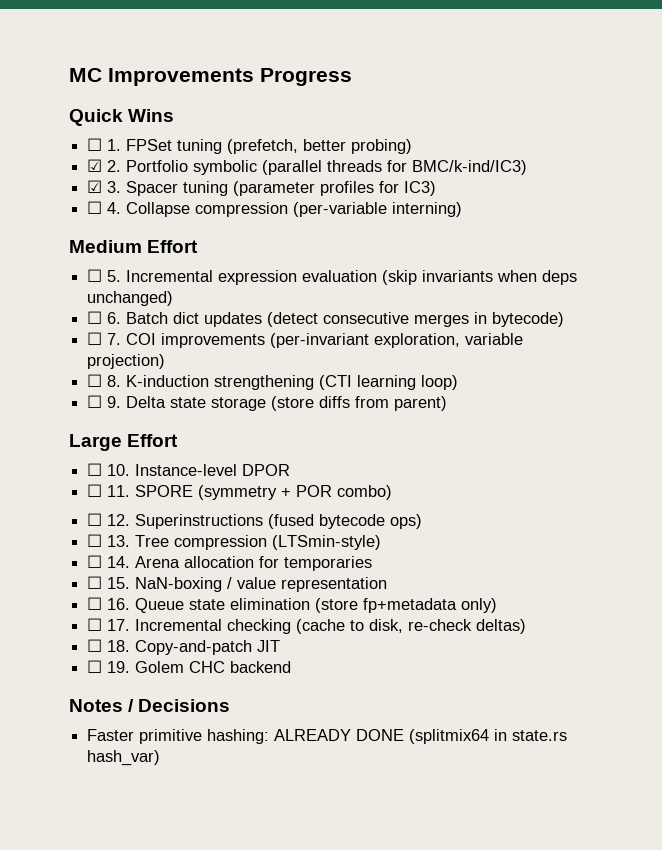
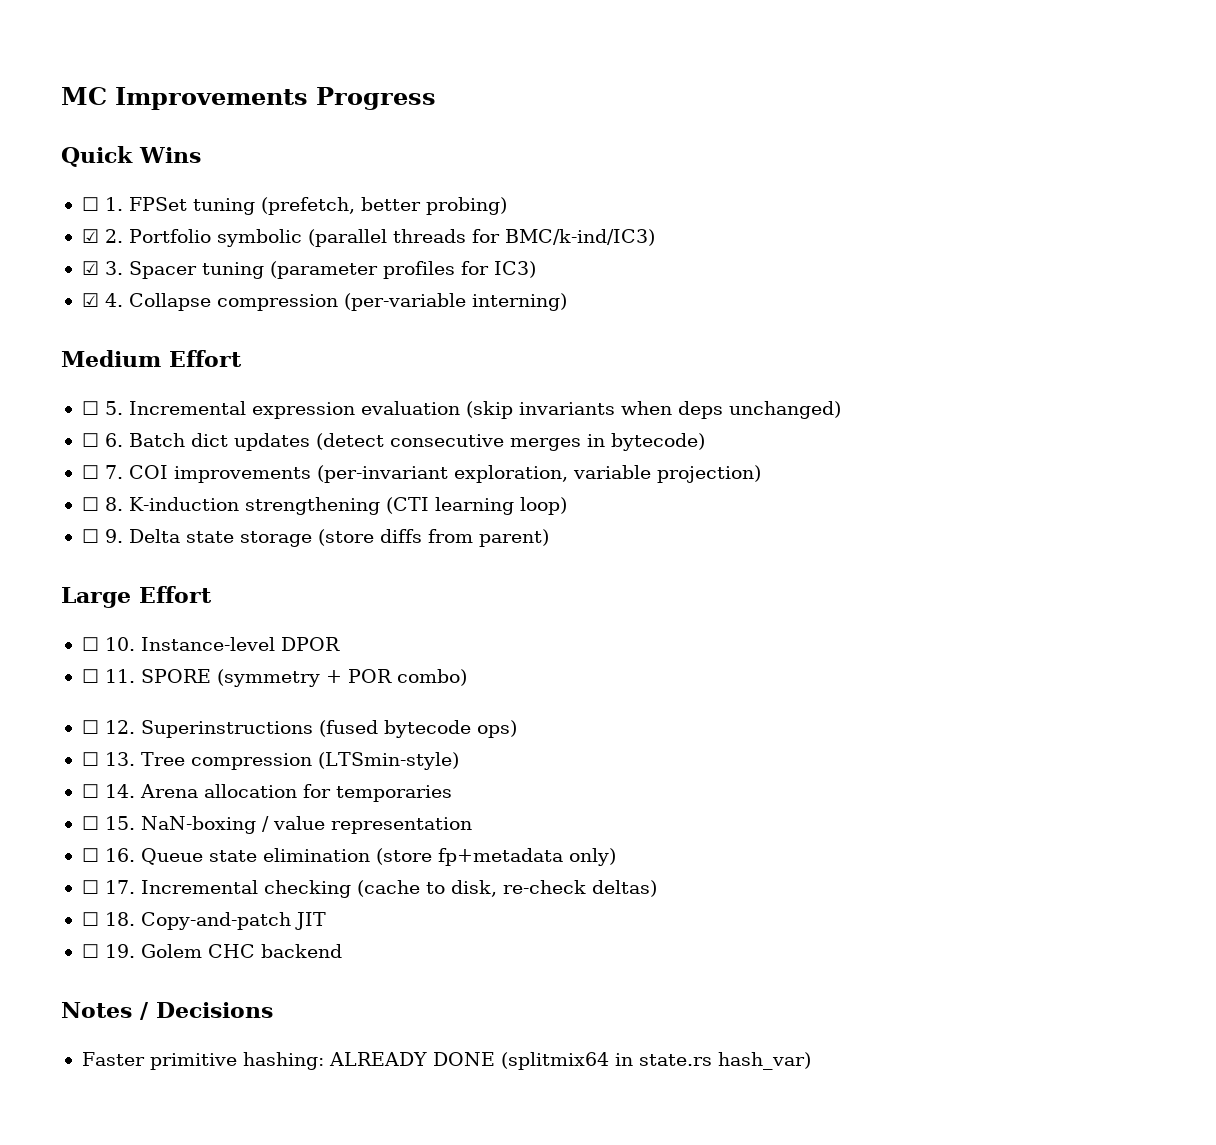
- ☐ 4. Collapse compression (per-variable interning)
+ ☑ 4. Collapse compression (per-variable interning)

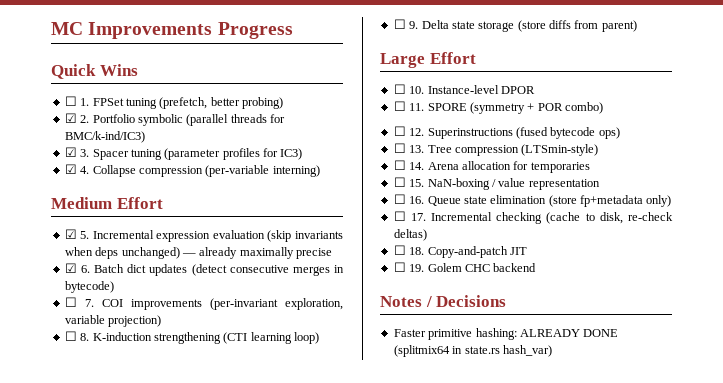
- ☐ 5. Incremental expression evaluation (skip invariants when deps unchanged)
- ☐ 6. Batch dict updates (detect consecutive merges in bytecode)
+ ☑ 5. Incremental expression evaluation (skip invariants when deps unchanged) — already maximally precise
+ ☑ 6. Batch dict updates (detect consecutive merges in bytecode)

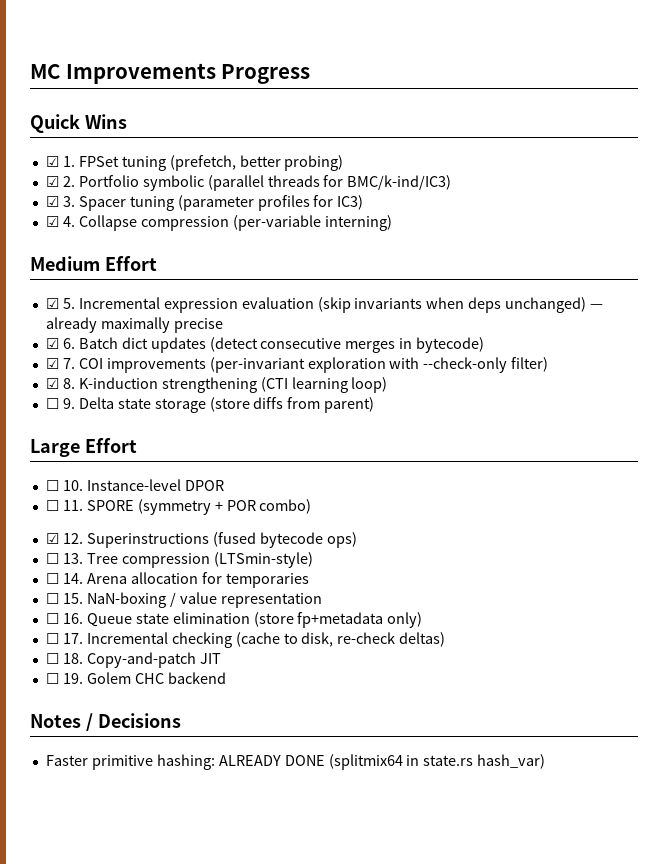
- ☐ 1. FPSet tuning (prefetch, better probing)
+ ☑ 1. FPSet tuning (prefetch, better probing)
- ☐ 7. COI improvements (per-invariant exploration, variable projection)
- ☐ 8. K-induction strengthening (CTI learning loop)
+ ☑ 7. COI improvements (per-invariant exploration with --check-only filter)
+ ☑ 8. K-induction strengthening (CTI learning loop)
- ☐ 12. Superinstructions (fused bytecode ops)
+ ☑ 12. Superinstructions (fused bytecode ops)

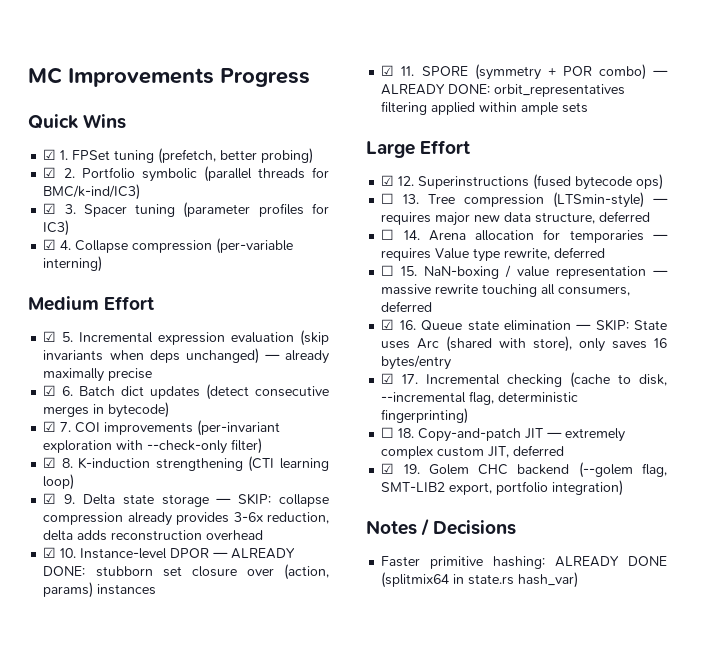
- ☐ 9. Delta state storage (store diffs from parent)
+ ☑ 9. Delta state storage — SKIP: collapse compression already provides 3-6x reduction, delta adds reconstruction overhead
+ ☑ 10. Instance-level DPOR — ALREADY DONE: stubborn set closure over (action, params) instances
+ ☑ 11. SPORE (symmetry + POR combo) — ALREADY DONE: orbit_representatives filtering applied within ample sets
  Large Effort
- ☐ 10. Instance-level DPOR
- ☐ 11. SPORE (symmetry + POR combo)
- ☐ 13. Tree compression (LTSmin-style)
+ ☐ 13. Tree compression (LTSmin-style) — requires major new data structure, deferred
- ☐ 14. Arena allocation for temporaries
+ ☐ 14. Arena allocation for temporaries — requires Value type rewrite, deferred
- ☐ 15. NaN-boxing / value representation
- ☐ 16. Queue state elimination (store fp+metadata only)
- ☐ 17. Incremental checking (cache to disk, re-check deltas)
+ ☐ 15. NaN-boxing / value representation — massive rewrite touching all consumers, deferred
+ ☑ 16. Queue state elimination — SKIP: State uses Arc (shared with store), only saves 16 bytes/entry
+ ☑ 17. Incremental checking (cache to disk, --incremental flag, deterministic fingerprinting)
- ☐ 18. Copy-and-patch JIT
- ☐ 19. Golem CHC backend
+ ☐ 18. Copy-and-patch JIT — extremely complex custom JIT, deferred
+ ☑ 19. Golem CHC backend (--golem flag, SMT-LIB2 export, portfolio integration)

